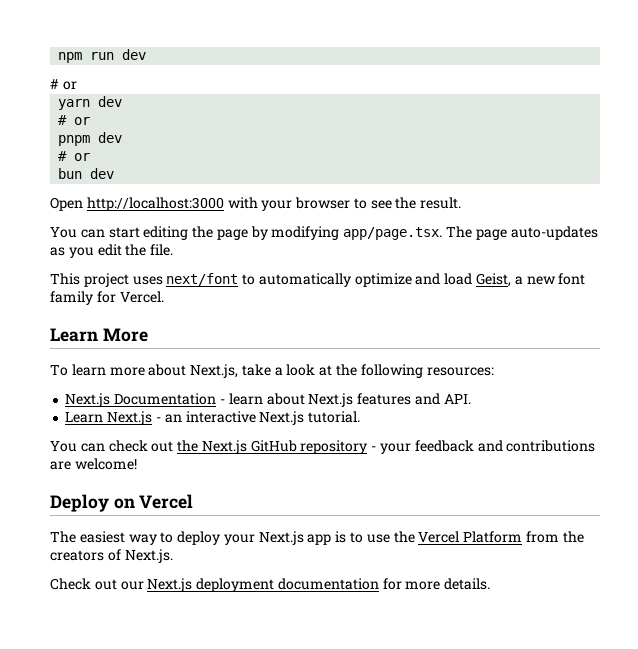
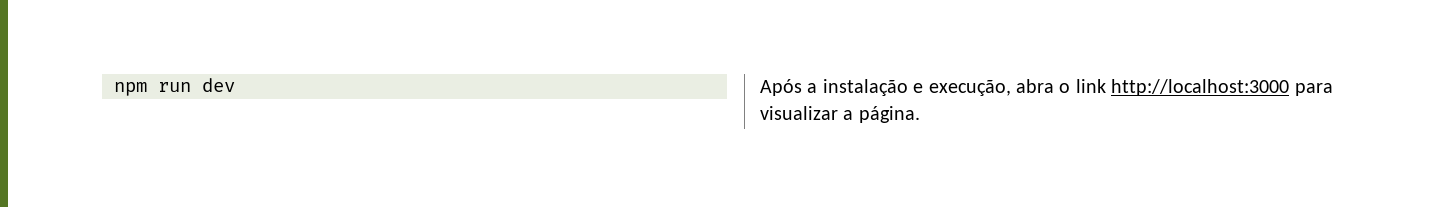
  npm run dev
- # or
- yarn dev
- # or
- pnpm dev
- # or
- bun dev
- Open http://localhost:3000 with your browser to see the result.
- You can start editing the page by modifying app/page.tsx. The page auto-updates as you edit the file.
- This project uses next/font to automatically optimize and load Geist, a new font family for Vercel.
- Learn More
- To learn more about Next.js, take a look at the following resources:
- Next.js Documentation - learn about Next.js features and API.
- Learn Next.js - an interactive Next.js tutorial.
- You can check out the Next.js GitHub repository - your feedback and contributions are welcome!
- Deploy on Vercel
- The easiest way to deploy your Next.js app is to use the Vercel Platform from the creators of Next.js.
- Check out our Next.js deployment documentation for more details.
+ Após a instalação e execução, abra o link http://localhost:3000 para visualizar a página.

